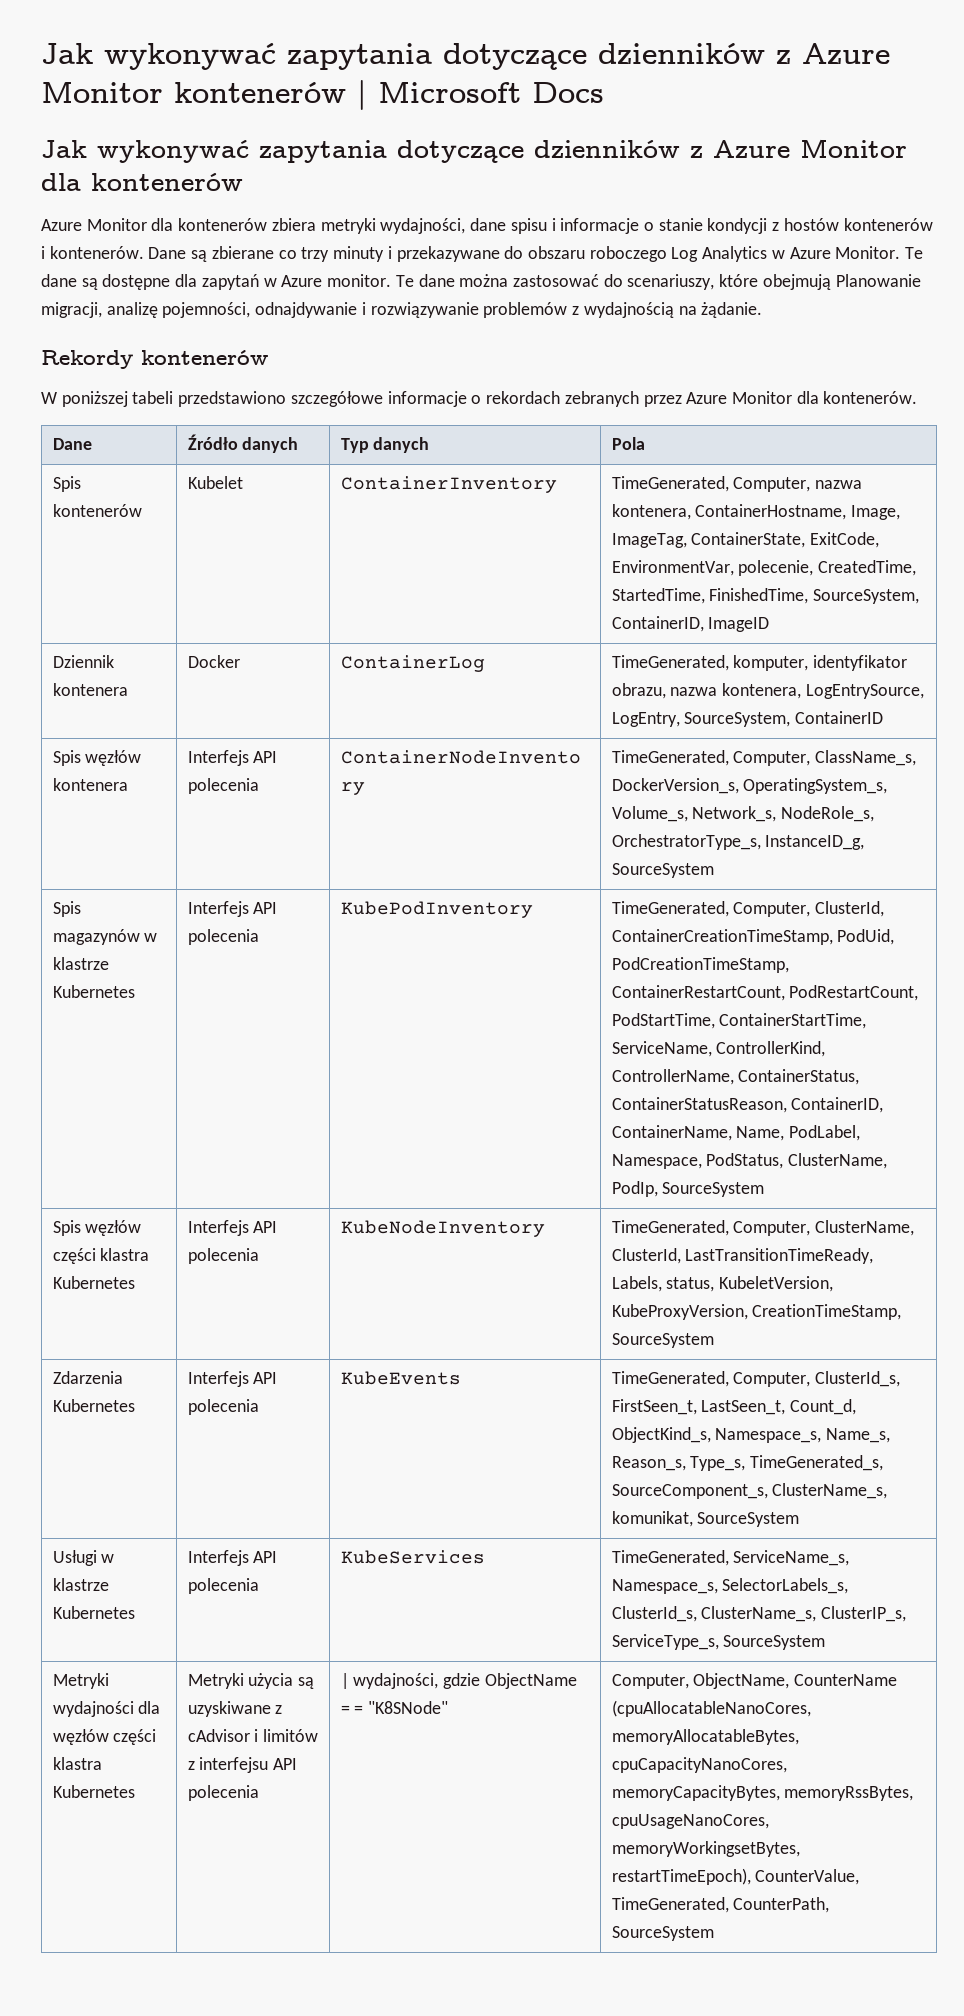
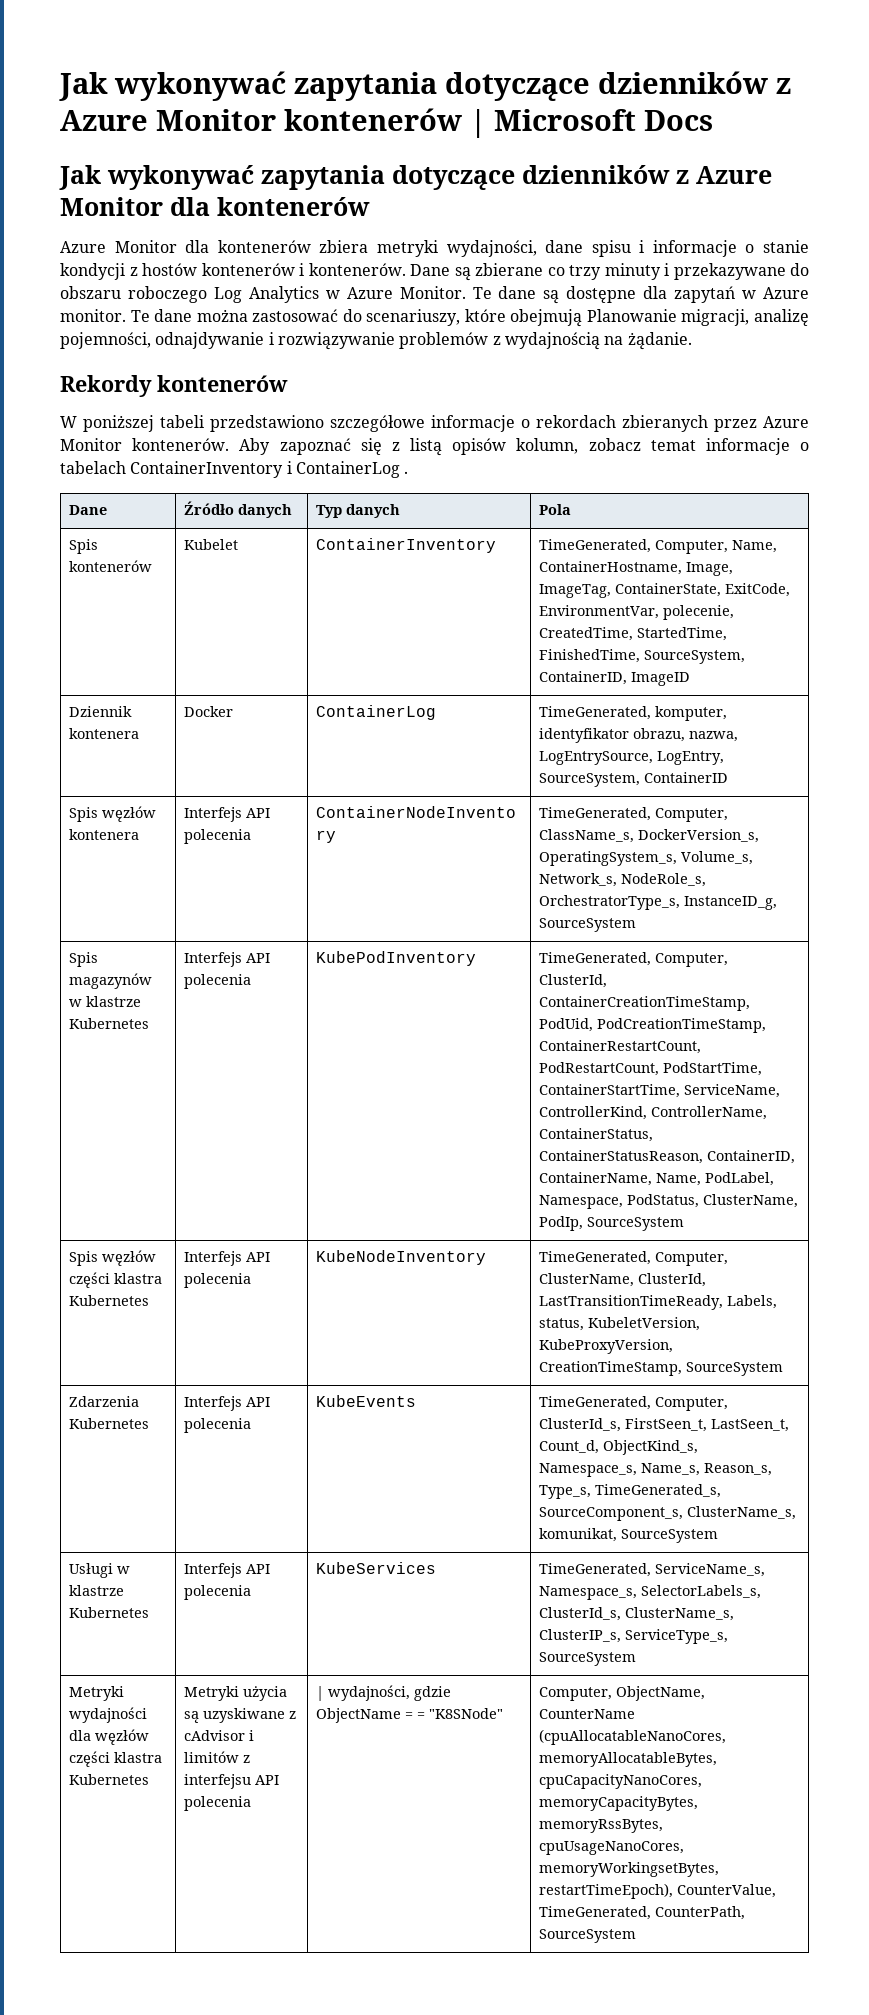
- W poniższej tabeli przedstawiono szczegółowe informacje o rekordach zebranych przez Azure Monitor dla kontenerów.
+ W poniższej tabeli przedstawiono szczegółowe informacje o rekordach zbieranych przez Azure Monitor kontenerów. Aby zapoznać się z listą opisów kolumn, zobacz temat informacje o tabelach ContainerInventory i ContainerLog .
- Spis kontenerów | Kubelet | ContainerInventory | TimeGenerated, Computer, nazwa kontenera, ContainerHostname, Image, ImageTag, ContainerState, ExitCode, EnvironmentVar, polecenie, CreatedTime, StartedTime, FinishedTime, SourceSystem, ContainerID, ImageID
+ Spis kontenerów | Kubelet | ContainerInventory | TimeGenerated, Computer, Name, ContainerHostname, Image, ImageTag, ContainerState, ExitCode, EnvironmentVar, polecenie, CreatedTime, StartedTime, FinishedTime, SourceSystem, ContainerID, ImageID
- Dziennik kontenera | Docker | ContainerLog | TimeGenerated, komputer, identyfikator obrazu, nazwa kontenera, LogEntrySource, LogEntry, SourceSystem, ContainerID
+ Dziennik kontenera | Docker | ContainerLog | TimeGenerated, komputer, identyfikator obrazu, nazwa, LogEntrySource, LogEntry, SourceSystem, ContainerID

